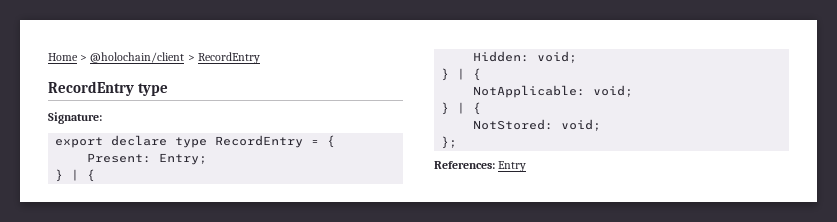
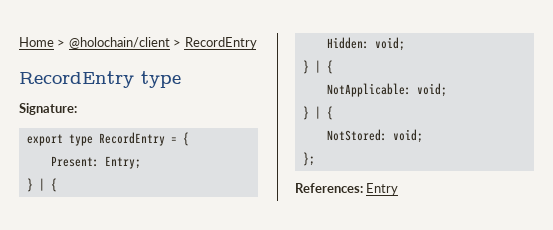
- export declare type RecordEntry = {
+ export type RecordEntry = {

